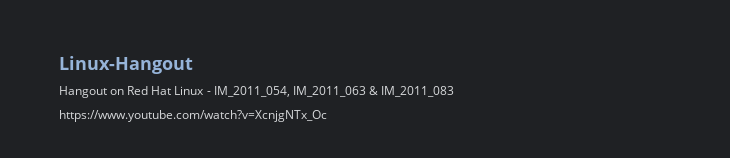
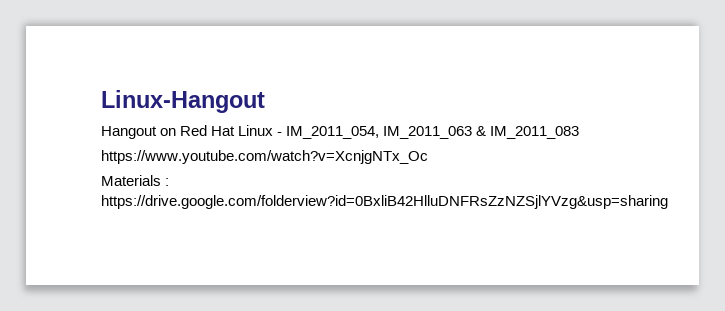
+ Materials : https://drive.google.com/folderview?id=0BxliB42HlluDNFRsZzNZSjlYVzg&usp=sharing

